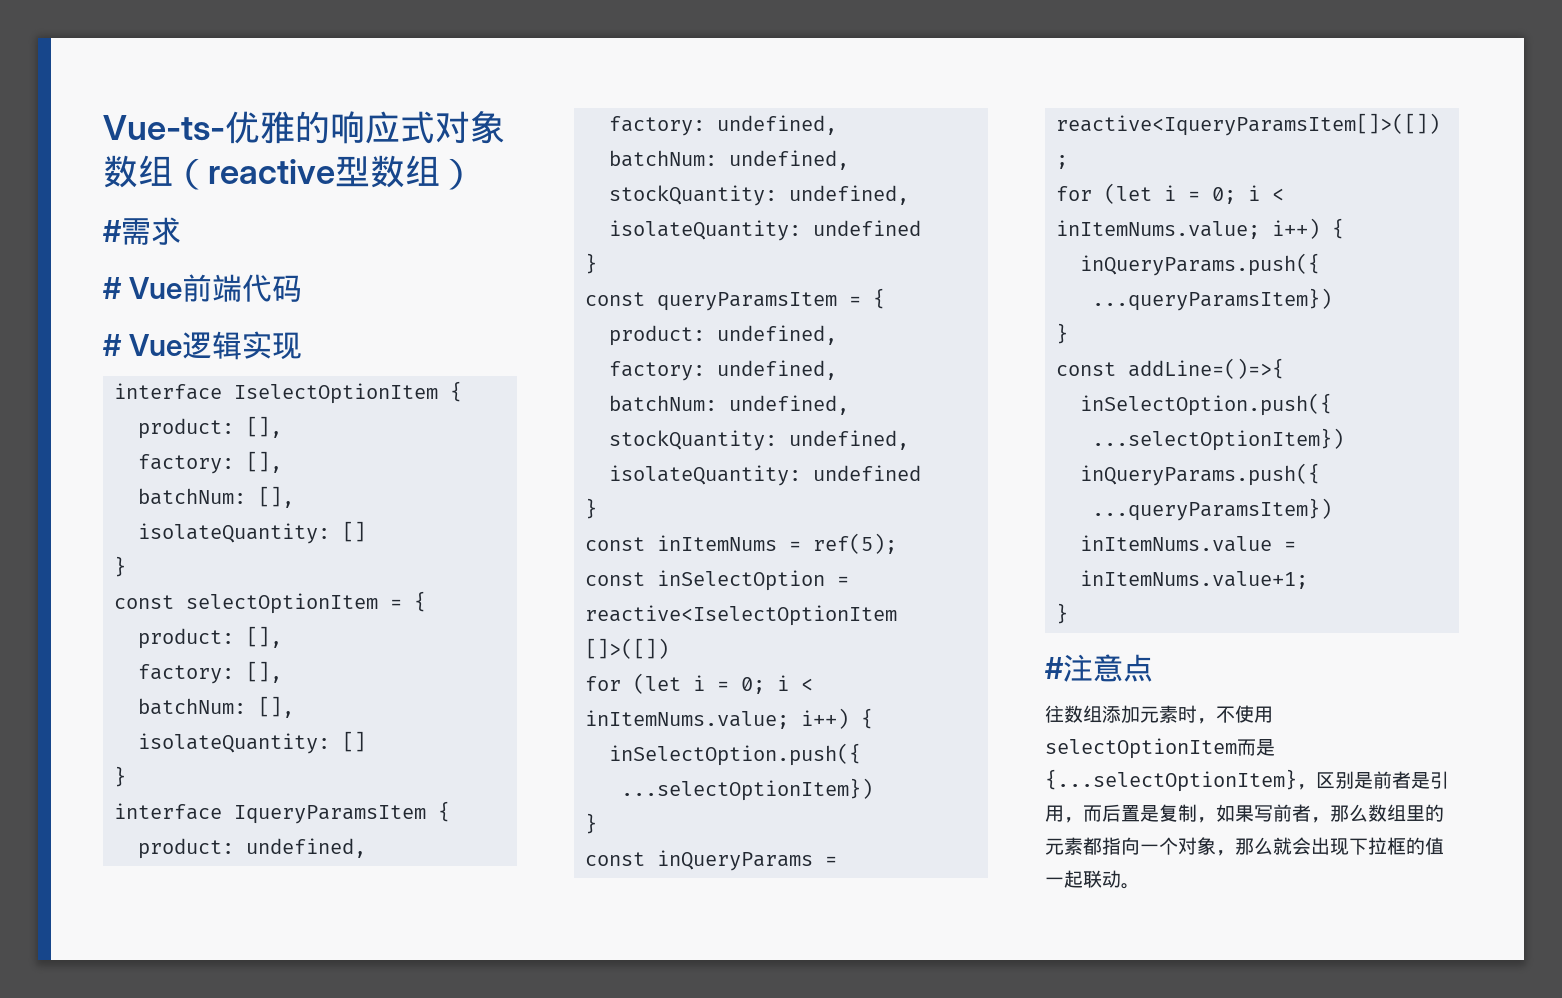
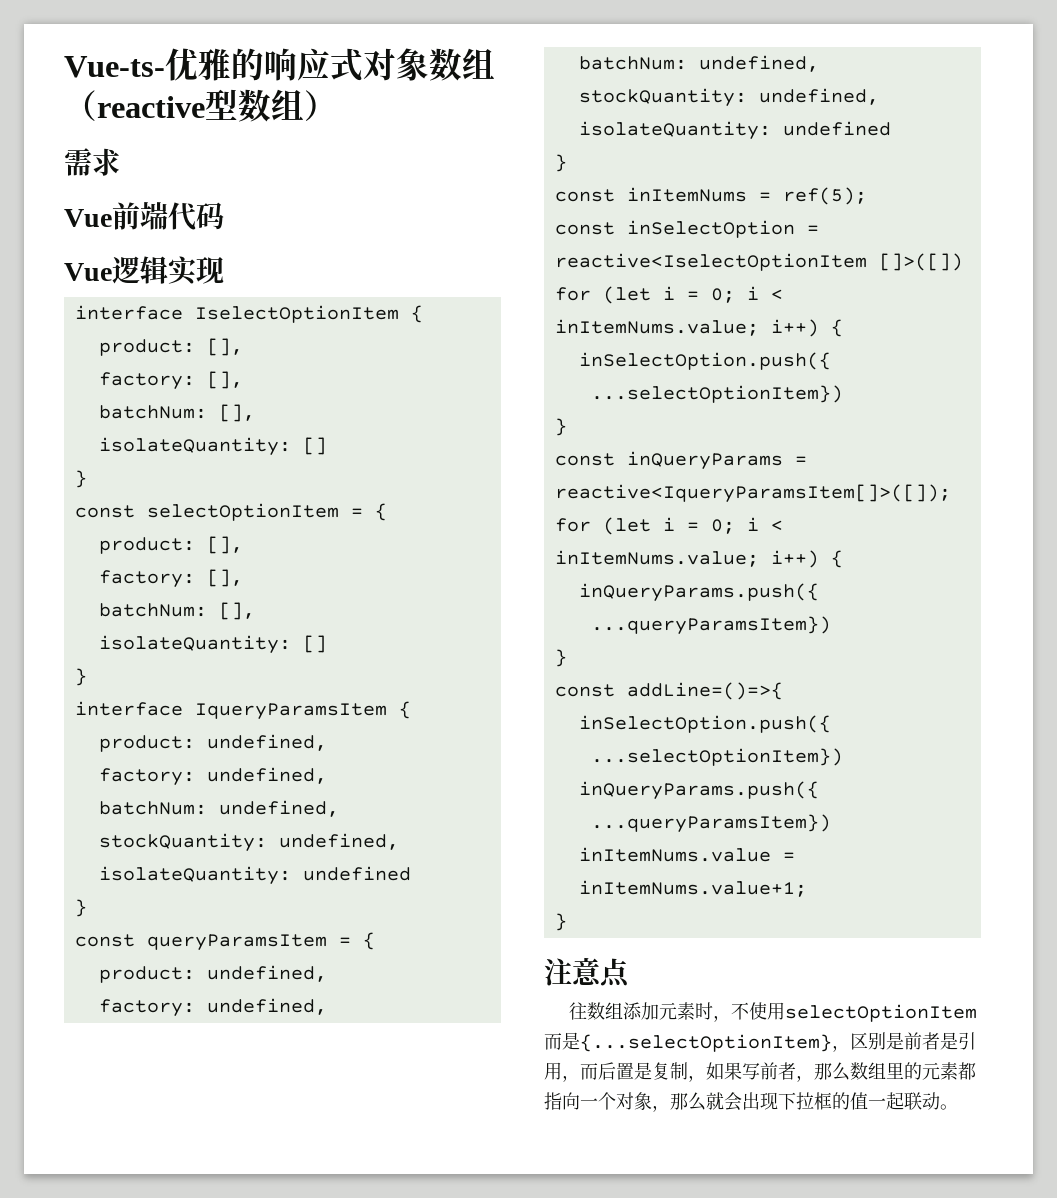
- #需求
+ 需求
- # Vue前端代码
+ Vue前端代码
- # Vue逻辑实现
+ Vue逻辑实现
- #注意点
+ 注意点

